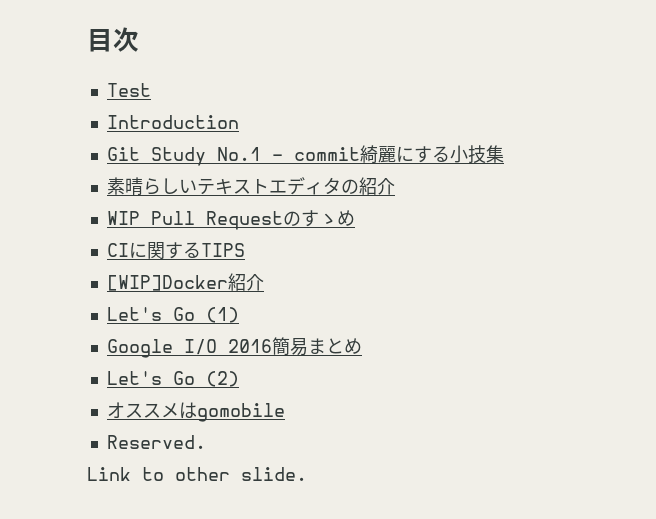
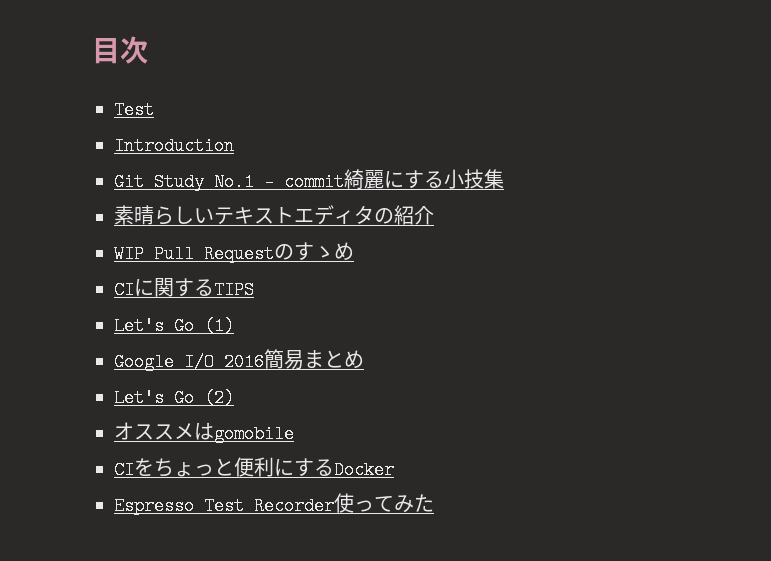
- [WIP]Docker紹介
- Reserved.
- Link to other slide.
+ CIをちょっと便利にするDocker
+ Espresso Test Recorder使ってみた

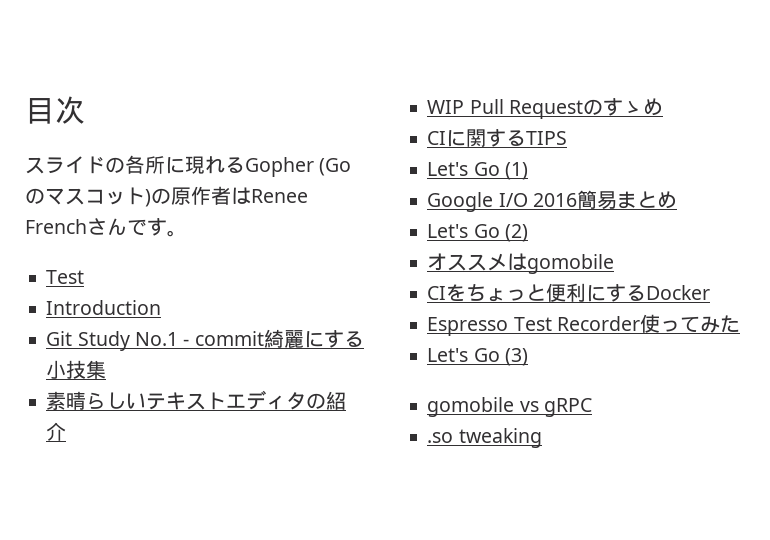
+ スライドの各所に現れるGopher (Goのマスコット)の原作者はRenee Frenchさんです。
+ Let's Go (3)
+ gomobile vs gRPC
+ .so tweaking

